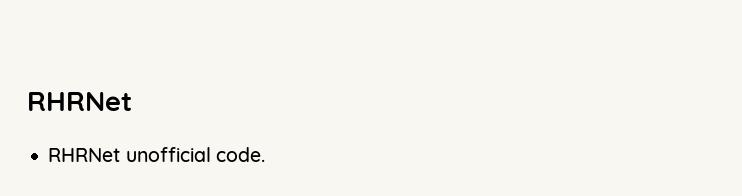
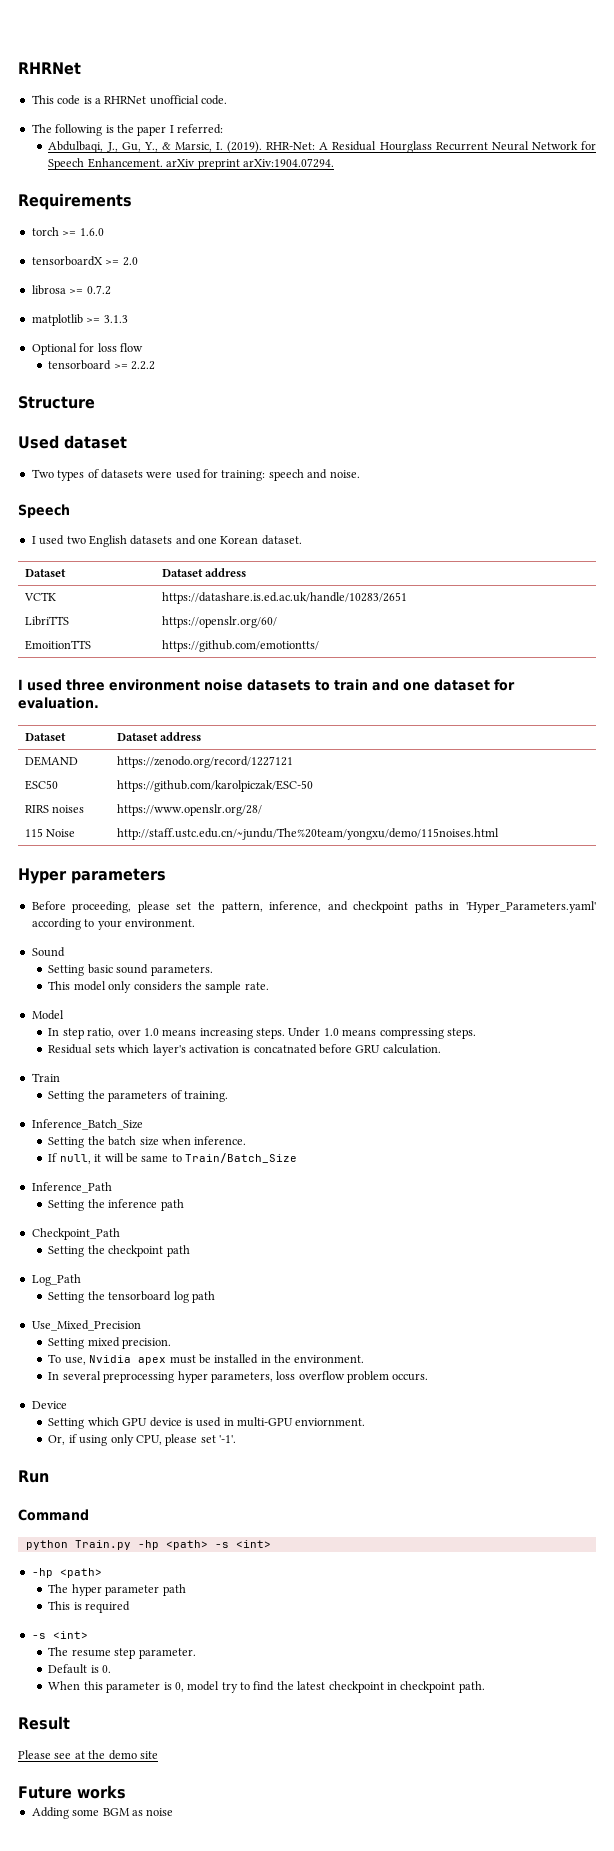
- RHRNet unofficial code.
+ This code is a RHRNet unofficial code.
+ The following is the paper I referred:
+ Abdulbaqi, J., Gu, Y., & Marsic, I. (2019). RHR-Net: A Residual Hourglass Recurrent Neural Network for Speech Enhancement. arXiv preprint arXiv:1904.07294.
+ Requirements
+ torch >= 1.6.0
+ tensorboardX >= 2.0
+ librosa >= 0.7.2
+ matplotlib >= 3.1.3
+ Optional for loss flow
+ tensorboard >= 2.2.2
+ Structure
+ Used dataset
+ Two types of datasets were used for training: speech and noise.
+ Speech
+ I used two English datasets and one Korean dataset.
+ Dataset | Dataset address
+ VCTK | https://datashare.is.ed.ac.uk/handle/10283/2651
+ LibriTTS | https://openslr.org/60/
+ EmoitionTTS | https://github.com/emotiontts/
+ I used three environment noise datasets to train and one dataset for evaluation.
+ Dataset | Dataset address
+ DEMAND | https://zenodo.org/record/1227121
+ ESC50 | https://github.com/karolpiczak/ESC-50
+ RIRS noises | https://www.openslr.org/28/
+ 115 Noise | http://staff.ustc.edu.cn/~jundu/The%20team/yongxu/demo/115noises.html
+ Hyper parameters
+ Before proceeding, please set the pattern, inference, and checkpoint paths in 'Hyper_Parameters.yaml' according to your environment.
+ Sound
+ Setting basic sound parameters.
+ This model only considers the sample rate.
+ Model
+ In step ratio, over 1.0 means increasing steps. Under 1.0 means compressing steps.
+ Residual sets which layer's activation is concatnated before GRU calculation.
+ Train
+ Setting the parameters of training.
+ Inference_Batch_Size
+ Setting the batch size when inference.
+ If null, it will be same to Train/Batch_Size
+ Inference_Path
+ Setting the inference path
+ Checkpoint_Path
+ Setting the checkpoint path
+ Log_Path
+ Setting the tensorboard log path
+ Use_Mixed_Precision
+ Setting mixed precision.
+ To use, Nvidia apex must be installed in the environment.
+ In several preprocessing hyper parameters, loss overflow problem occurs.
+ Device
+ Setting which GPU device is used in multi-GPU enviornment.
+ Or, if using only CPU, please set '-1'.
+ Run
+ Command
+ python Train.py -hp <path> -s <int>
+ -hp <path>
+ The hyper parameter path
+ This is required
+ -s <int>
+ The resume step parameter.
+ Default is 0.
+ When this parameter is 0, model try to find the latest checkpoint in checkpoint path.
+ Result
+ Please see at the demo site
+ Future works
+ Adding some BGM as noise

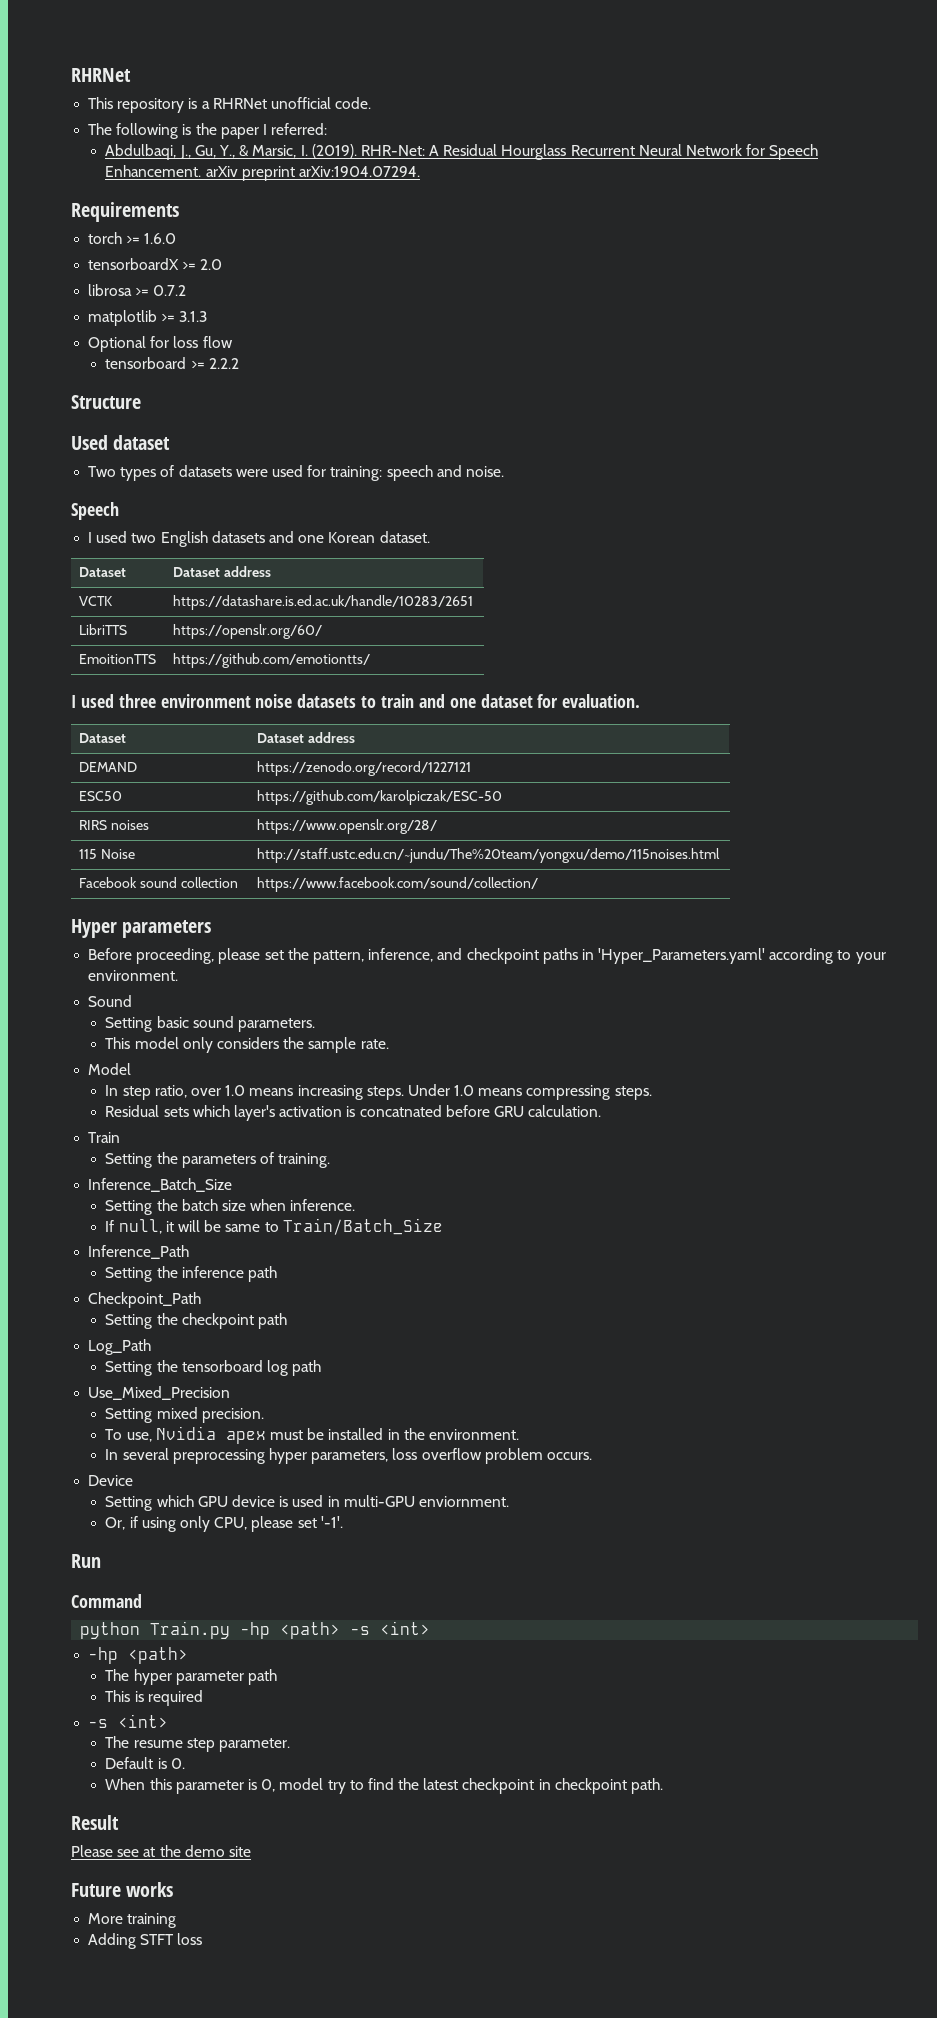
- This code is a RHRNet unofficial code.
+ This repository is a RHRNet unofficial code.
+ Facebook sound collection | https://www.facebook.com/sound/collection/
+ More training
- Adding some BGM as noise
+ Adding STFT loss

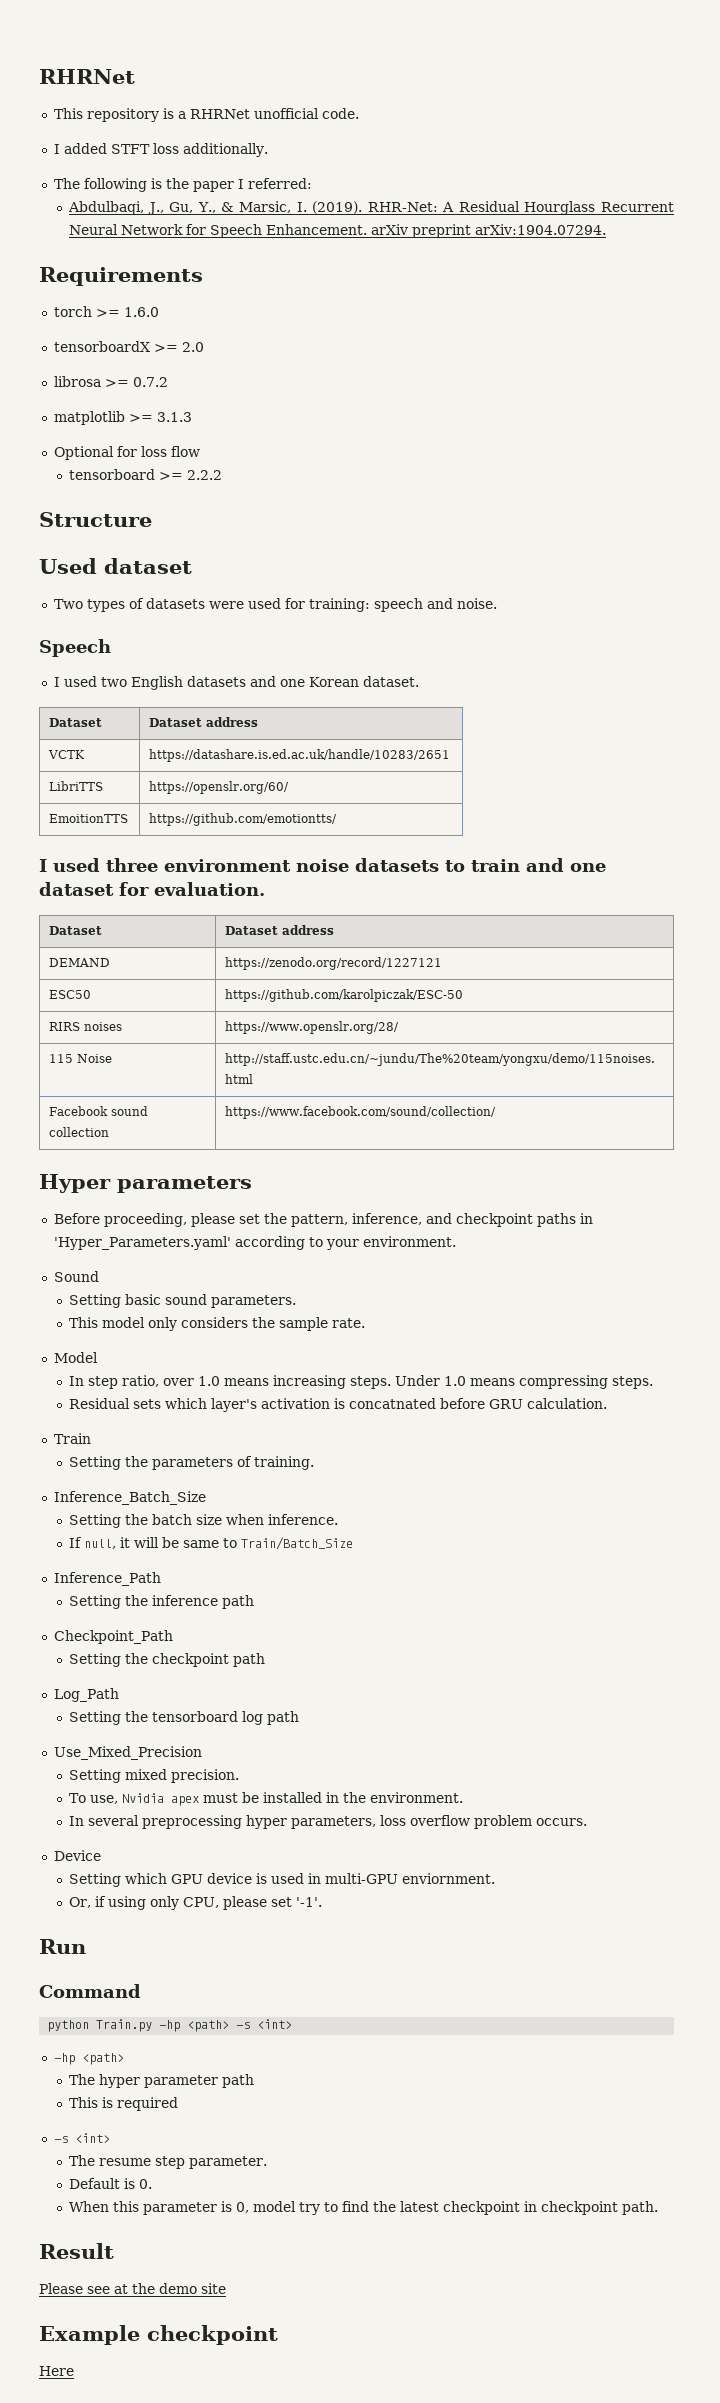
+ I added STFT loss additionally.
- Future works
- More training
- Adding STFT loss
+ Example checkpoint
+ Here

